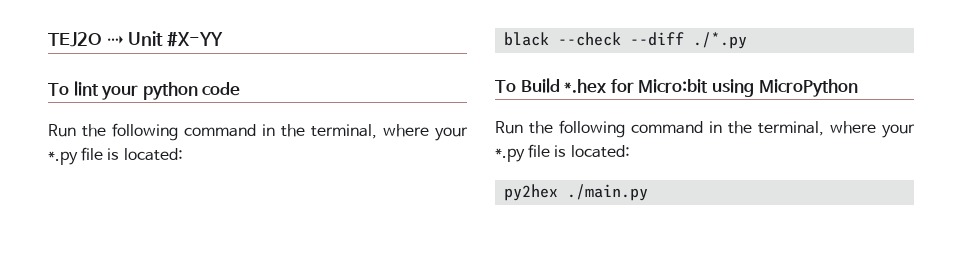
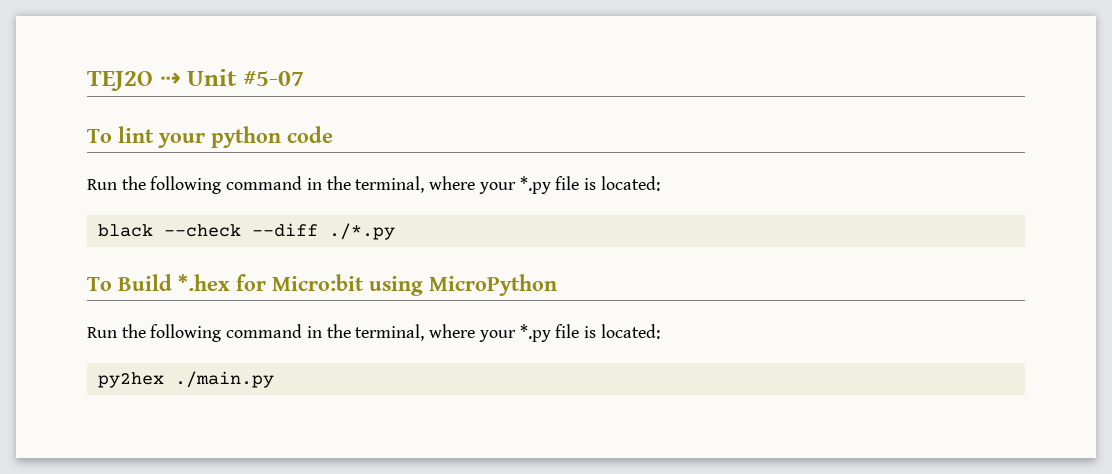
- TEJ2O ⇢ Unit #X-YY
+ TEJ2O ⇢ Unit #5-07

